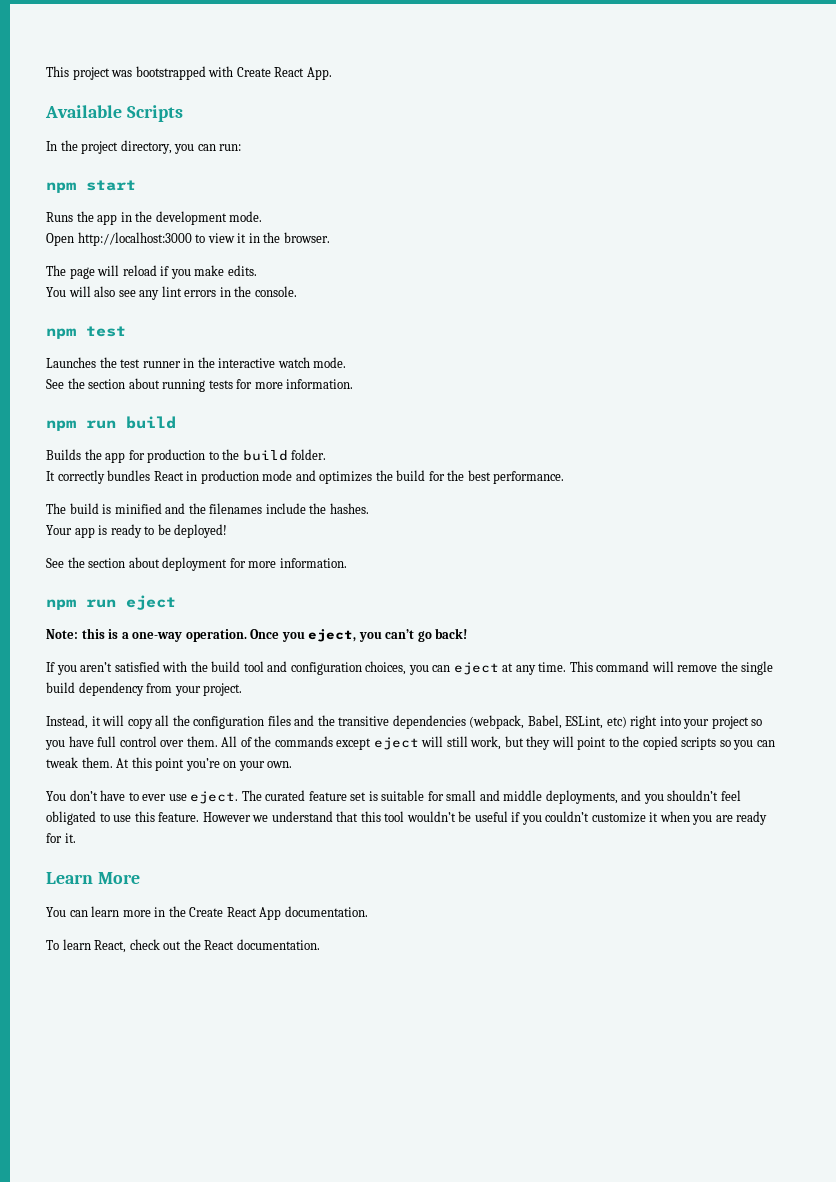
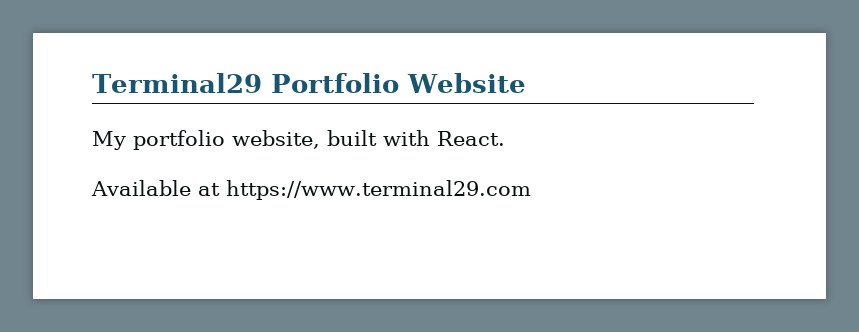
- This project was bootstrapped with Create React App.
- Available Scripts
- In the project directory, you can run:
- npm start
- Runs the app in the development mode.
- Open http://localhost:3000 to view it in the browser.
- The page will reload if you make edits.
- You will also see any lint errors in the console.
- npm test
- Launches the test runner in the interactive watch mode.
- See the section about running tests for more information.
- npm run build
- Builds the app for production to the build folder.
- It correctly bundles React in production mode and optimizes the build for the best performance.
- The build is minified and the filenames include the hashes.
- Your app is ready to be deployed!
- See the section about deployment for more information.
- npm run eject
- Note: this is a one-way operation. Once you eject, you can’t go back!
- If you aren’t satisfied with the build tool and configuration choices, you can eject at any time. This command will remove the single build dependency from your project.
- Instead, it will copy all the configuration files and the transitive dependencies (webpack, Babel, ESLint, etc) right into your project so you have full control over them. All of the commands except eject will still work, but they will point to the copied scripts so you can tweak them. At this point you’re on your own.
- You don’t have to ever use eject. The curated feature set is suitable for small and middle deployments, and you shouldn’t feel obligated to use this feature. However we understand that this tool wouldn’t be useful if you couldn’t customize it when you are ready for it.
- Learn More
- You can learn more in the Create React App documentation.
- To learn React, check out the React documentation.
+ Terminal29 Portfolio Website
+ My portfolio website, built with React.
+ Available at https://www.terminal29.com

